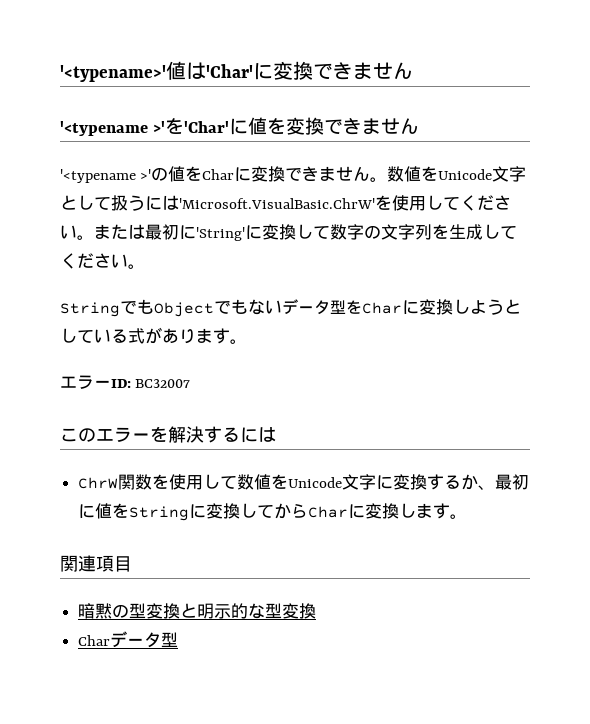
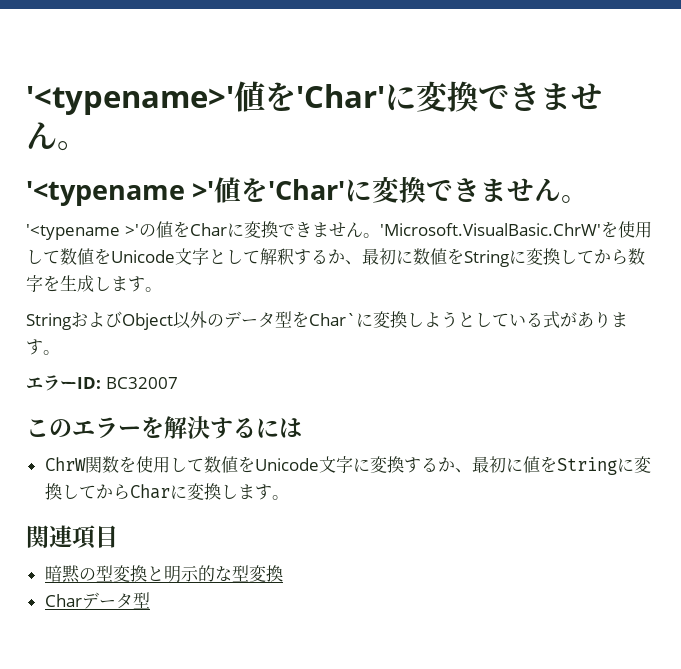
- '<typename>'値は'Char'に変換できません
- '<typename >'を'Char'に値を変換できません
+ '<typename>'値を'Char'に変換できません。
+ '<typename >'値を'Char'に変換できません。
- 数値をUnicode文字として扱うには'Microsoft.VisualBasic.ChrW'を使用してください。または最初に'String'に変換して数字の文字列を生成してください。
- StringでもObjectでもないデータ型をCharに変換しようとしている式があります。
+ 'Microsoft.VisualBasic.ChrW'を使用して数値をUnicode文字として解釈するか、最初に数値をStringに変換してから数字を生成します。
+ StringおよびObject以外のデータ型をChar`に変換しようとしている式があります。

